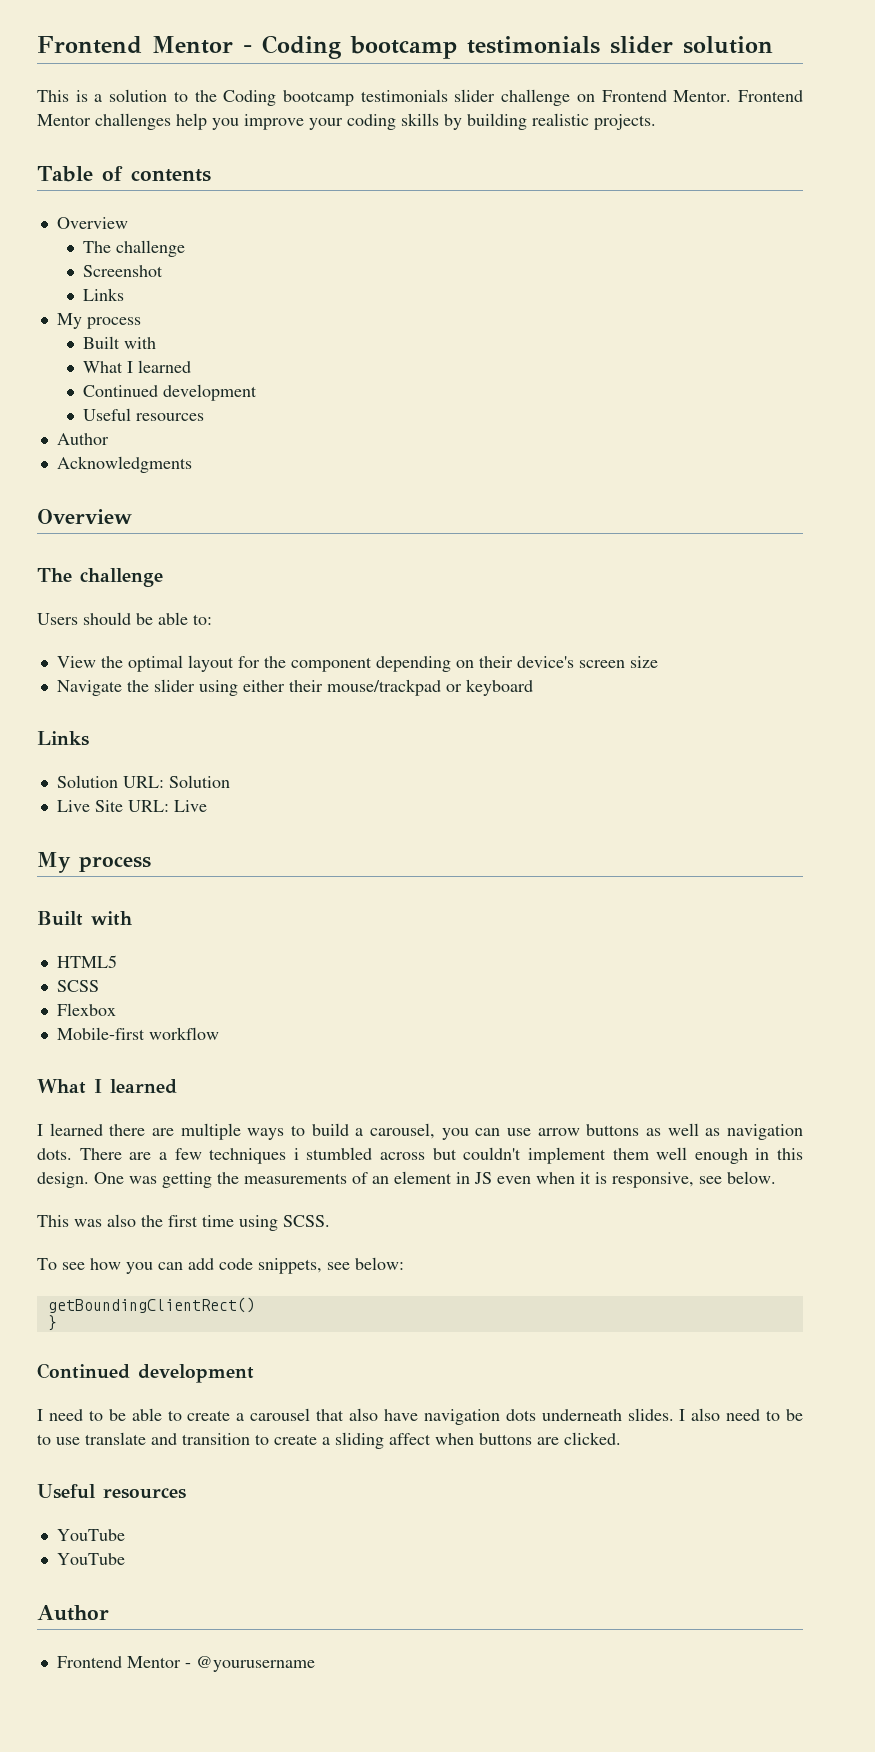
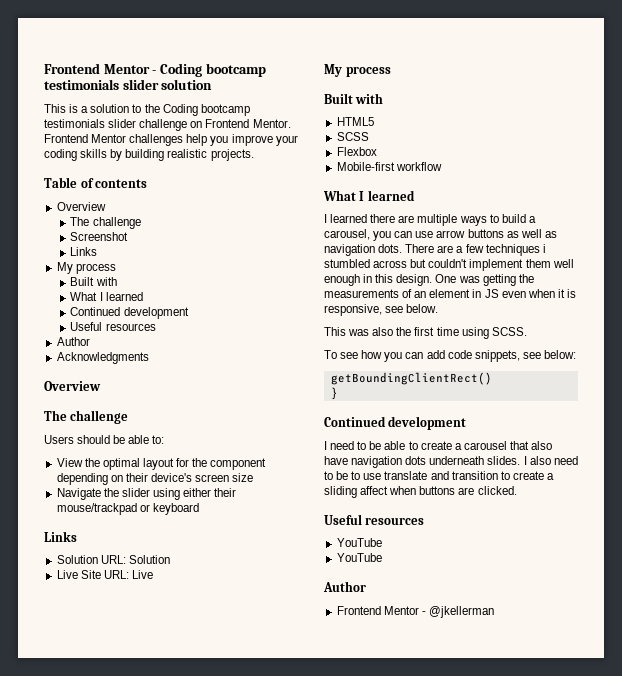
- Frontend Mentor - @yourusername
+ Frontend Mentor - @jkellerman

